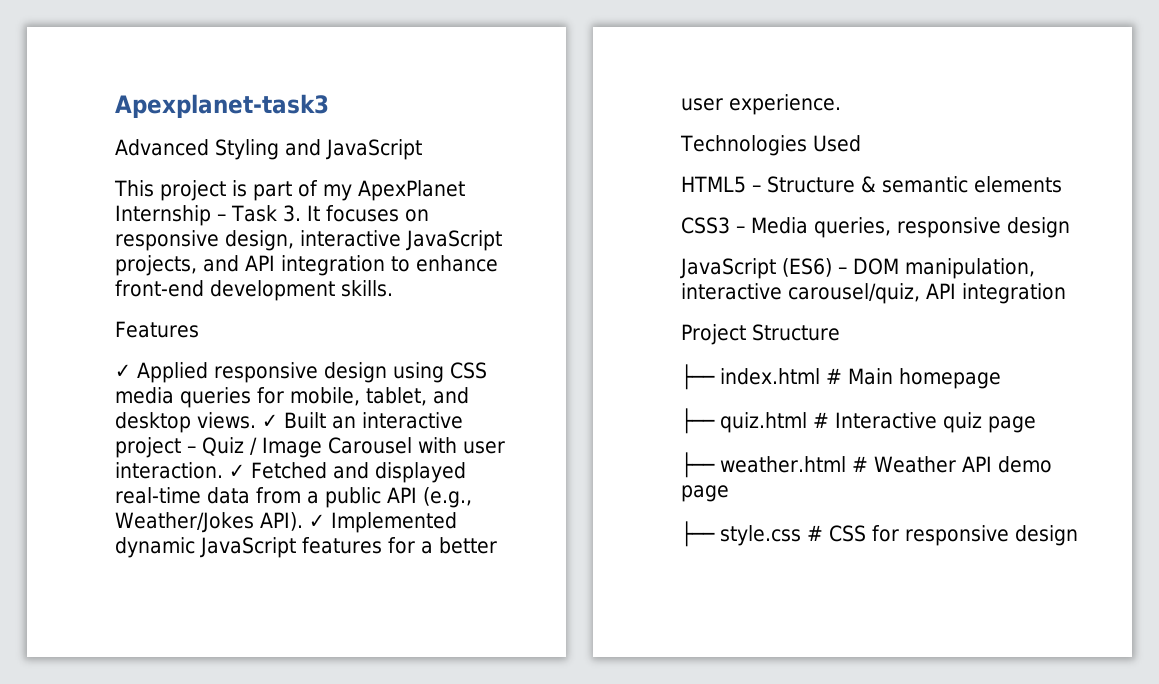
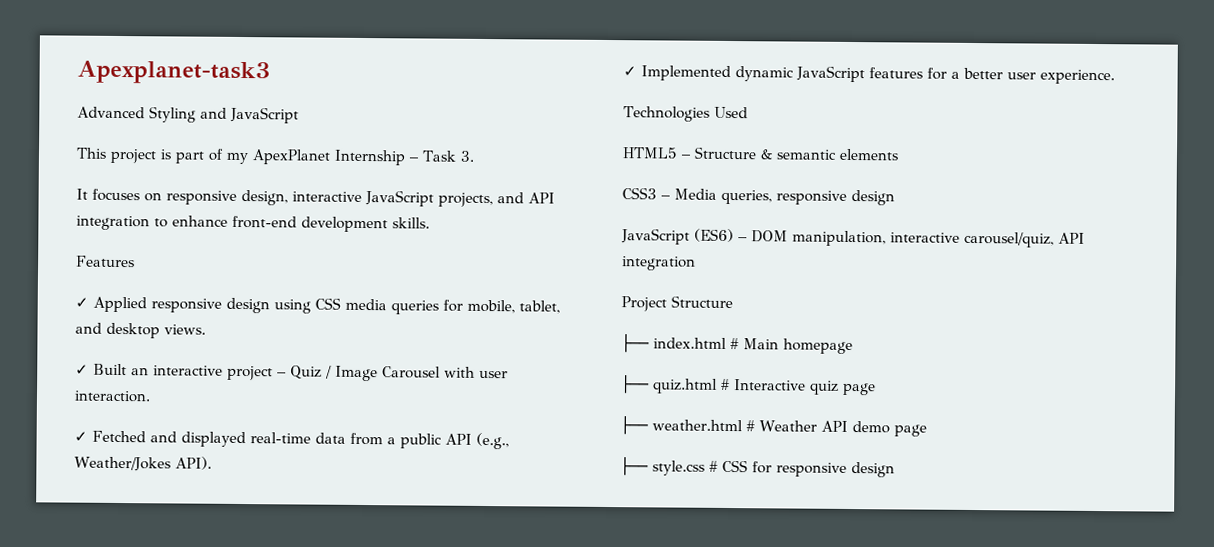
- This project is part of my ApexPlanet Internship – Task 3. It focuses on responsive design, interactive JavaScript projects, and API integration to enhance front-end development skills.
+ This project is part of my ApexPlanet Internship – Task 3.
+ It focuses on responsive design, interactive JavaScript projects, and API integration to enhance front-end development skills.
- ✓ Applied responsive design using CSS media queries for mobile, tablet, and desktop views. ✓ Built an interactive project – Quiz / Image Carousel with user interaction. ✓ Fetched and displayed real-time data from a public API (e.g., Weather/Jokes API). ✓ Implemented dynamic JavaScript features for a better user experience.
+ ✓ Applied responsive design using CSS media queries for mobile, tablet, and desktop views.
+ ✓ Built an interactive project – Quiz / Image Carousel with user interaction.
+ ✓ Fetched and displayed real-time data from a public API (e.g., Weather/Jokes API).
+ ✓ Implemented dynamic JavaScript features for a better user experience.

